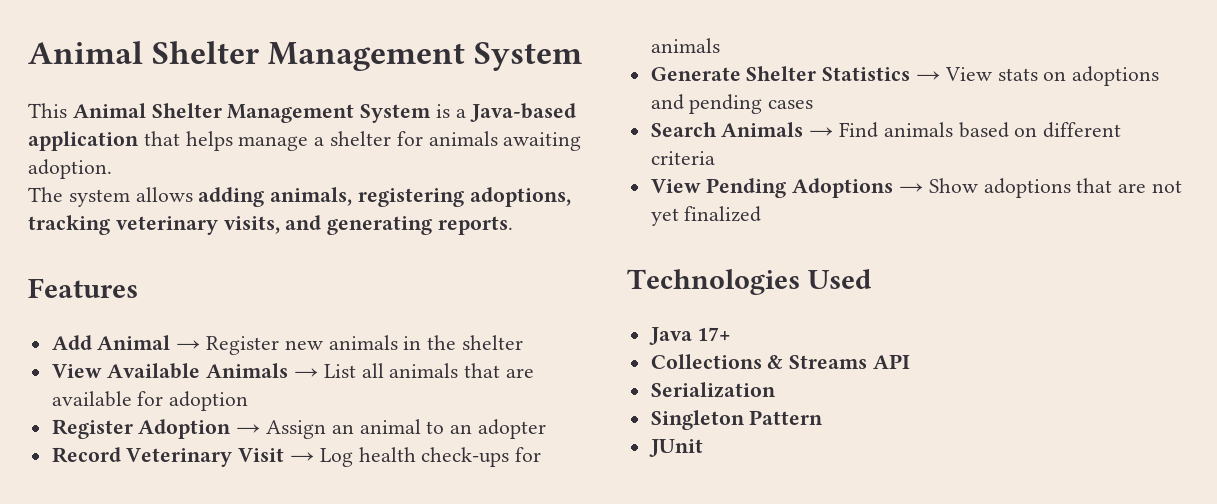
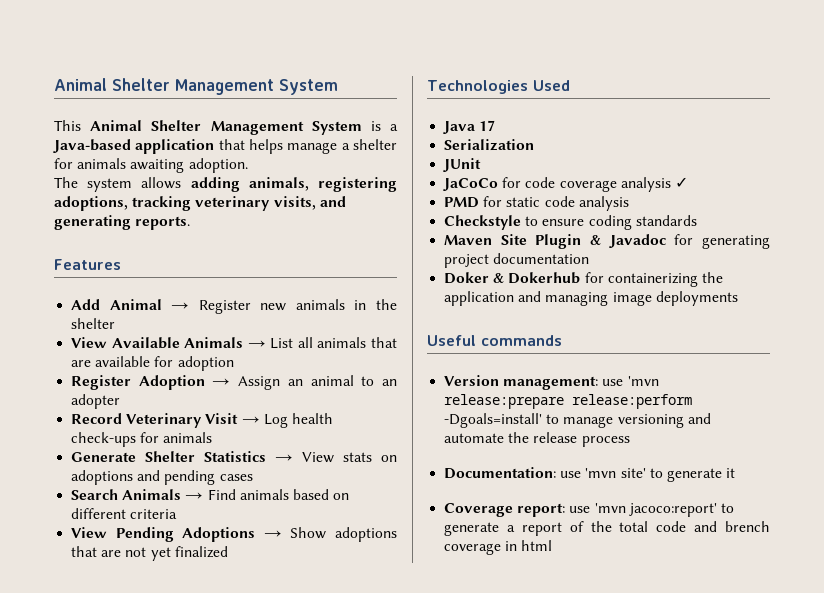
- Java 17+
- Collections & Streams API
+ Java 17
  Serialization
- Singleton Pattern
  JUnit
+ JaCoCo for code coverage analysis ✓
+ PMD for static code analysis
+ Checkstyle to ensure coding standards
+ Maven Site Plugin & Javadoc for generating project documentation
+ Doker & Dokerhub for containerizing the application and managing image deployments
+ Useful commands
+ Version management: use 'mvn release:prepare release:perform -Dgoals=install' to manage versioning and automate the release process
+ Documentation: use 'mvn site' to generate it
+ Coverage report: use 'mvn jacoco:report' to generate a report of the total code and brench coverage in html

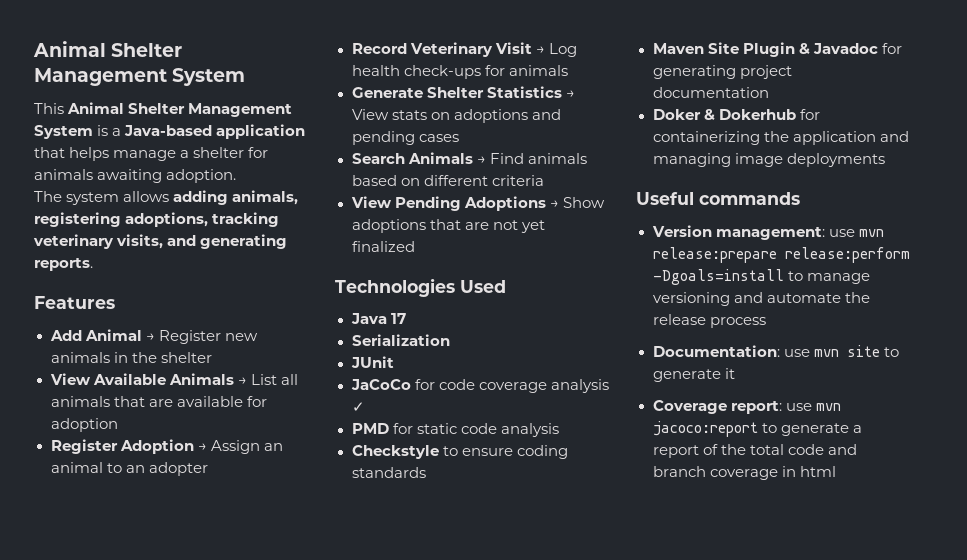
- Version management: use 'mvn release:prepare release:perform -Dgoals=install' to manage versioning and automate the release process
+ Version management: use mvn release:prepare release:perform -Dgoals=install to manage versioning and automate the release process
- Documentation: use 'mvn site' to generate it
+ Documentation: use mvn site to generate it
- Coverage report: use 'mvn jacoco:report' to generate a report of the total code and brench coverage in html
+ Coverage report: use mvn jacoco:report to generate a report of the total code and branch coverage in html

